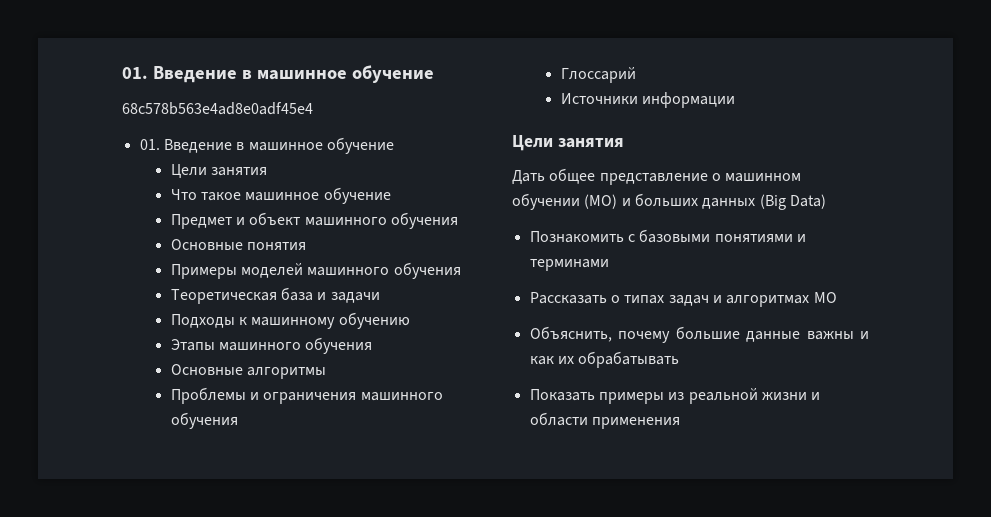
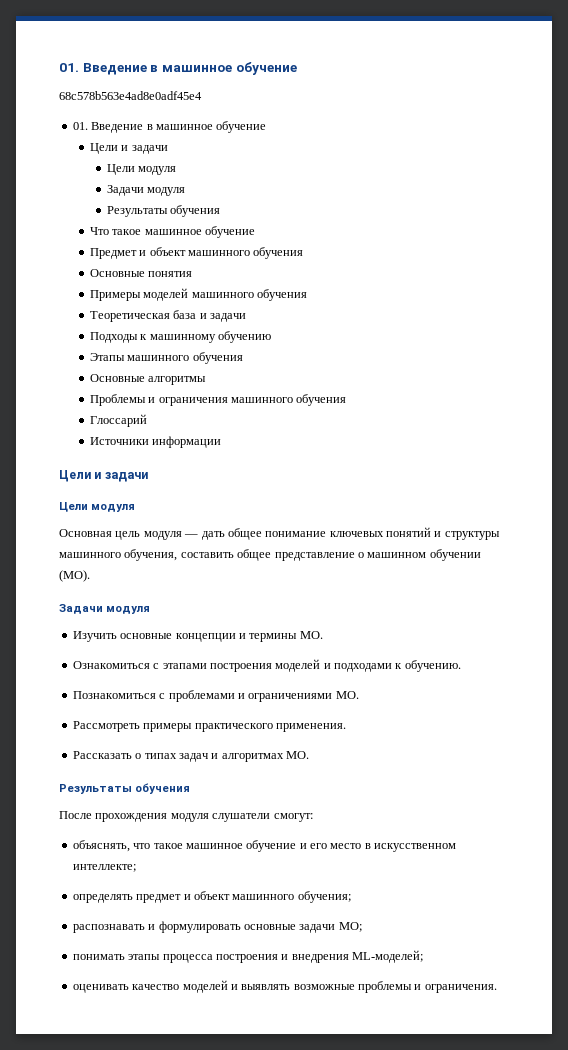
  68c578b563e4ad8e0adf45e4
  01. Введение в машинное обучение
- Цели занятия
+ Цели и задачи
+ Цели модуля
+ Задачи модуля
+ Результаты обучения
  Источники информации
- Цели занятия
- Дать общее представление о машинном обучении (МО) и больших данных (Big Data)
- Познакомить с базовыми понятиями и терминами
+ Цели и задачи
+ Цели модуля
+ Основная цель модуля — дать общее понимание ключевых понятий и структуры машинного обучения, составить общее представление о машинном обучении (МО).
+ Задачи модуля
+ Изучить основные концепции и термины МО.
+ Ознакомиться с этапами построения моделей и подходами к обучению.
+ Познакомиться с проблемами и ограничениями МО.
+ Рассмотреть примеры практического применения.
- Рассказать о типах задач и алгоритмах МО
- Объяснить, почему большие данные важны и как их обрабатывать
- Показать примеры из реальной жизни и области применения
+ Рассказать о типах задач и алгоритмах МО.
+ Результаты обучения
+ После прохождения модуля слушатели смогут:
+ объяснять, что такое машинное обучение и его место в искусственном интеллекте;
+ определять предмет и объект машинного обучения;
+ распознавать и формулировать основные задачи МО;
+ понимать этапы процесса построения и внедрения ML-моделей;
+ оценивать качество моделей и выявлять возможные проблемы и ограничения.

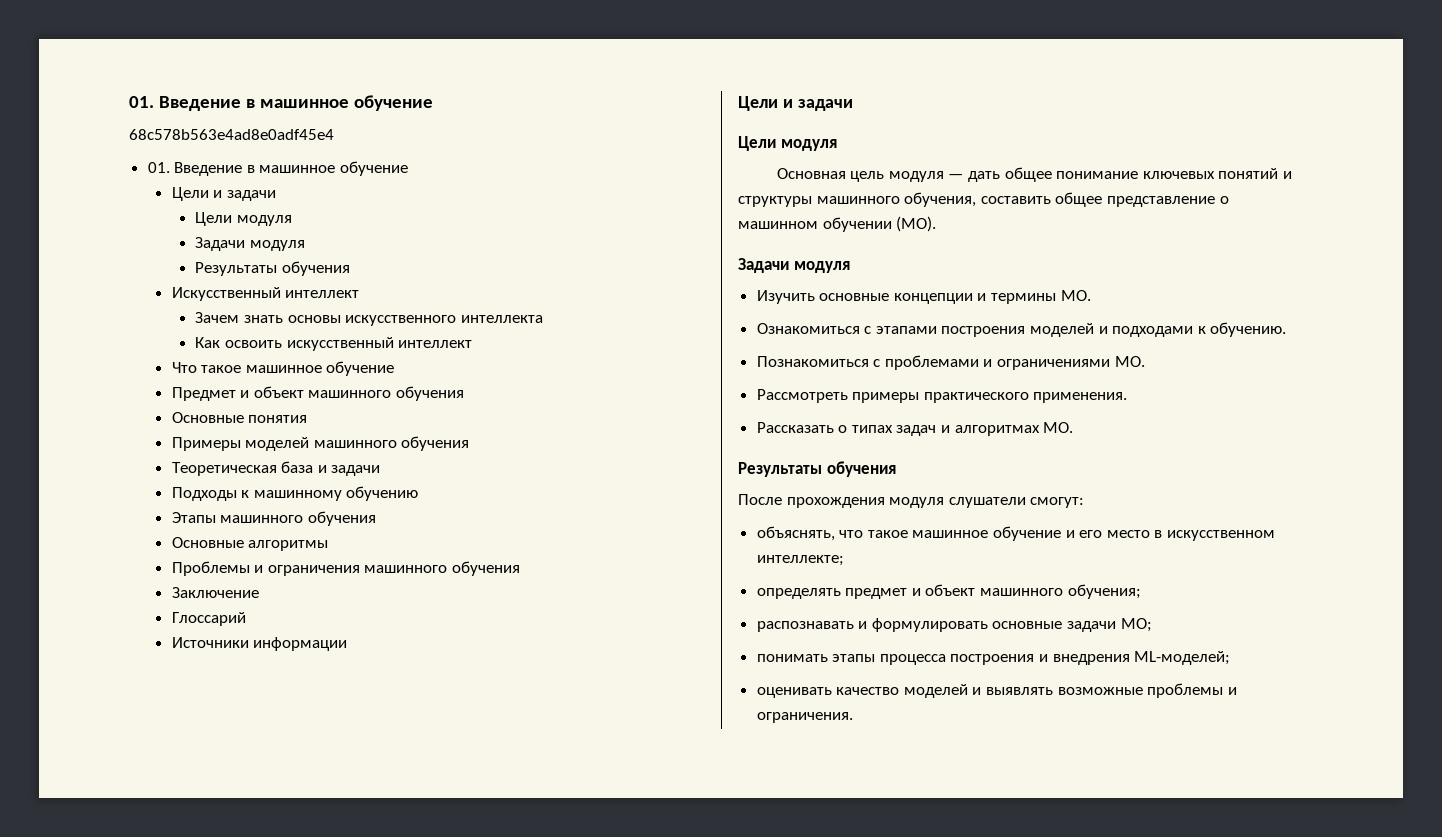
+ Искусственный интеллект
+ Зачем знать основы искусственного интеллекта
+ Как освоить искусственный интеллект
+ Заключение

